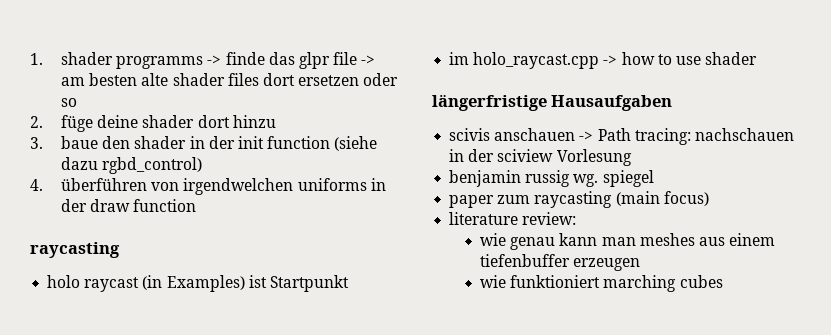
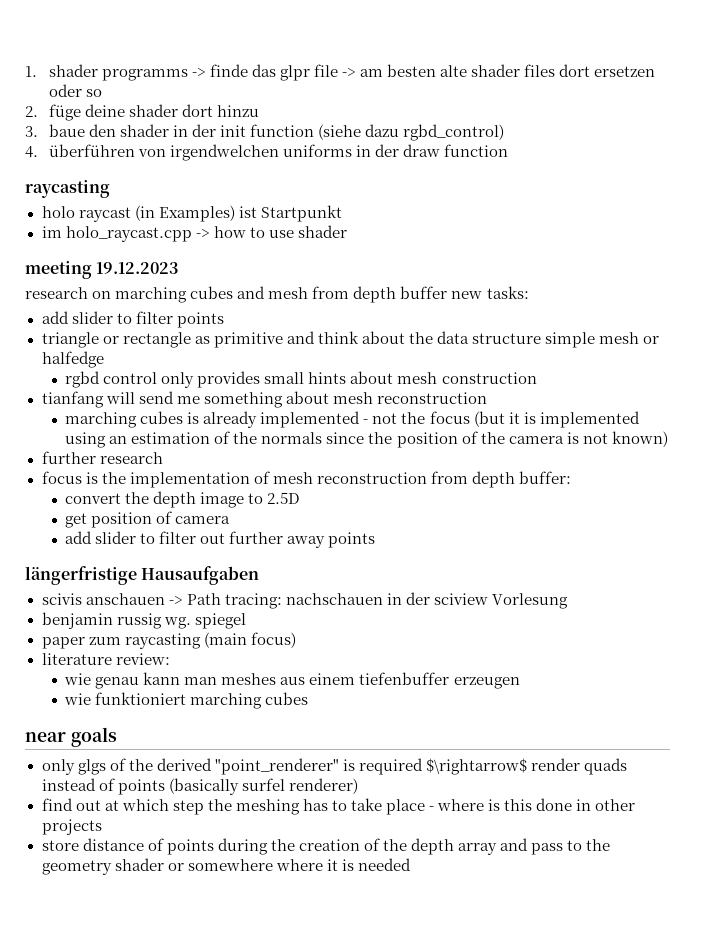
+ meeting 19.12.2023
+ research on marching cubes and mesh from depth buffer new tasks:
+ add slider to filter points
+ triangle or rectangle as primitive and think about the data structure simple mesh or halfedge
+ rgbd control only provides small hints about mesh construction
+ tianfang will send me something about mesh reconstruction
+ marching cubes is already implemented - not the focus (but it is implemented using an estimation of the normals since the position of the camera is not known)
+ further research
+ focus is the implementation of mesh reconstruction from depth buffer:
+ convert the depth image to 2.5D
+ get position of camera
+ add slider to filter out further away points
+ near goals
+ only glgs of the derived "point_renderer" is required $\rightarrow$ render quads instead of points (basically surfel renderer)
+ find out at which step the meshing has to take place - where is this done in other projects
+ store distance of points during the creation of the depth array and pass to the geometry shader or somewhere where it is needed

